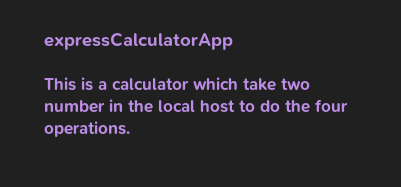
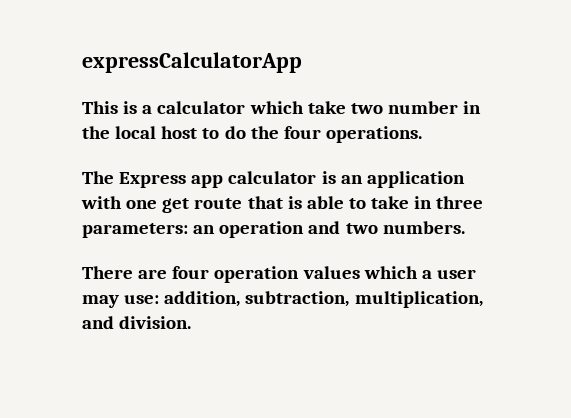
+ The Express app calculator is an application with one get route that is able to take in three parameters: an operation and two numbers.
+ There are four operation values which a user may use: addition, subtraction, multiplication, and division.

